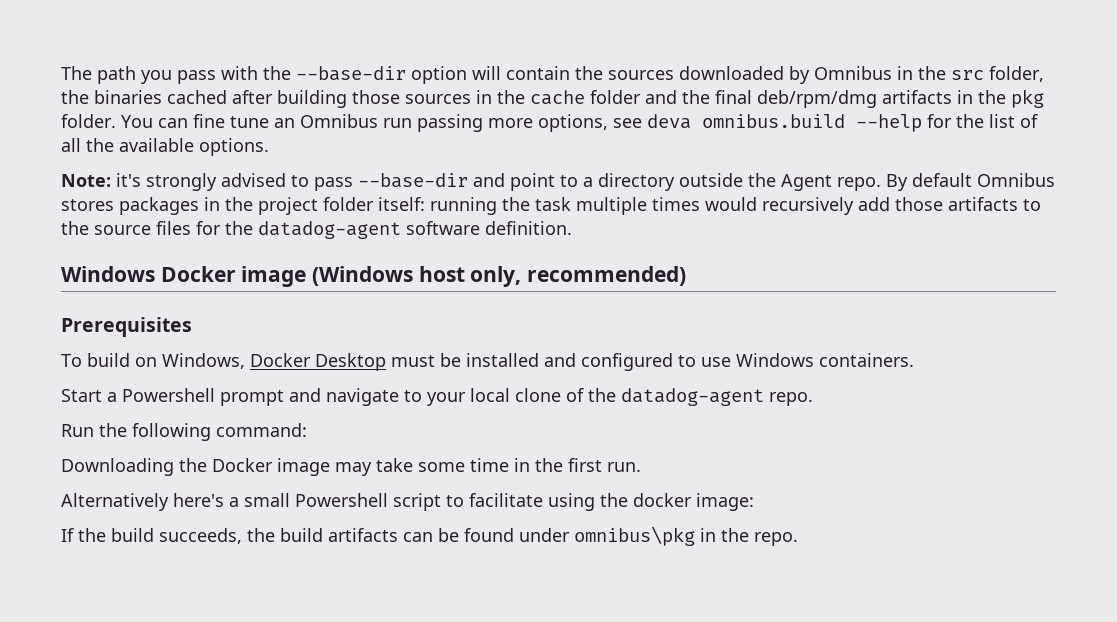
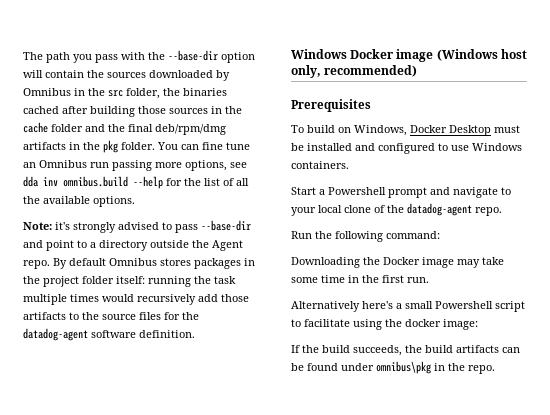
- You can fine tune an Omnibus run passing more options, see deva omnibus.build --help for the list of all the available options.
+ You can fine tune an Omnibus run passing more options, see dda inv omnibus.build --help for the list of all the available options.

